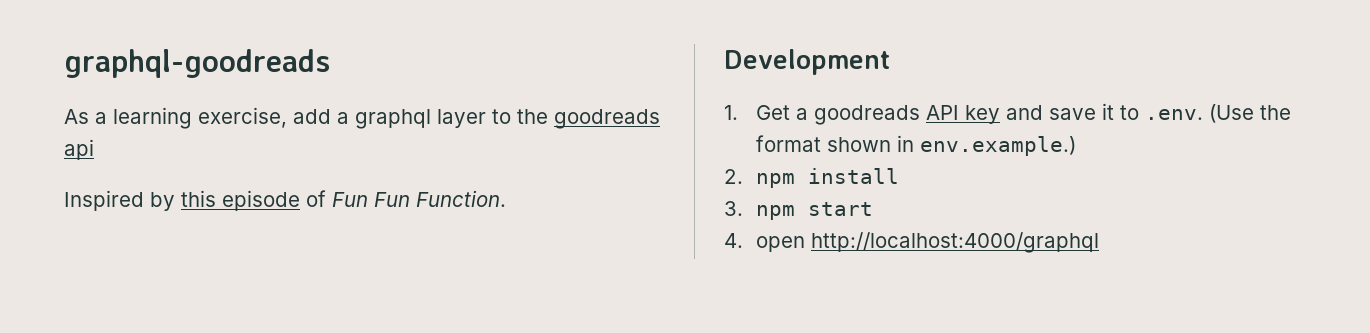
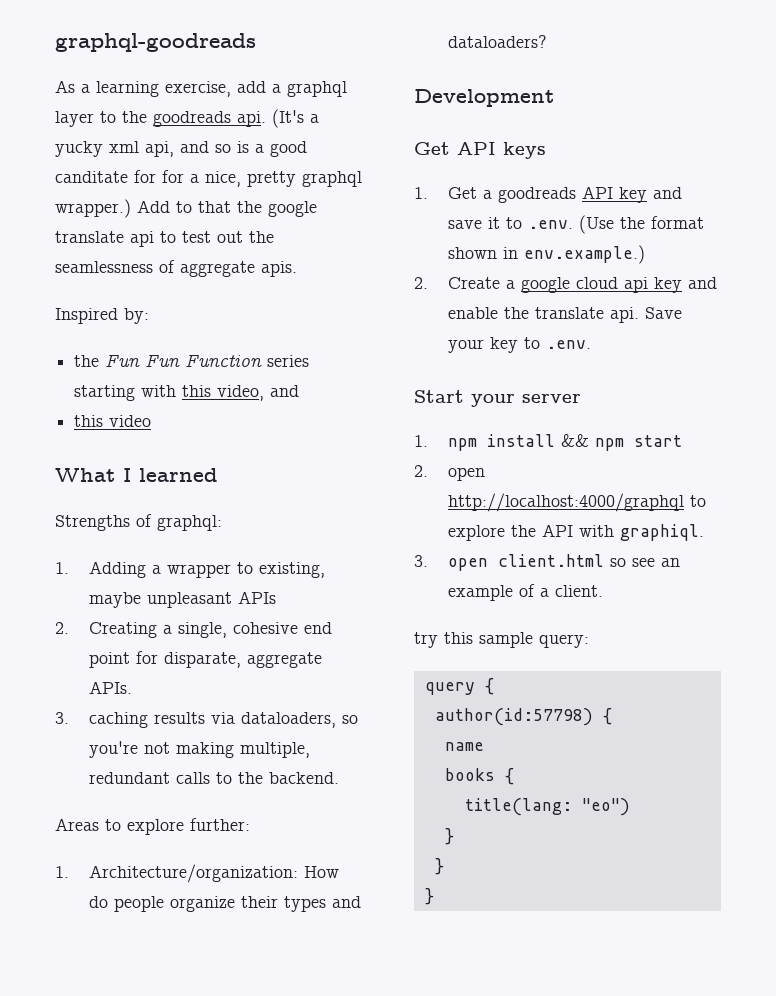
- As a learning exercise, add a graphql layer to the goodreads api
- Inspired by this episode of Fun Fun Function.
+ As a learning exercise, add a graphql layer to the goodreads api. (It's a yucky xml api, and so is a good canditate for for a nice, pretty graphql wrapper.) Add to that the google translate api to test out the seamlessness of aggregate apis.
+ Inspired by:
+ the Fun Fun Function series starting with this video, and
+ this video
+ What I learned
+ Strengths of graphql:
+ 1. Adding a wrapper to existing, maybe unpleasant APIs
+ 2. Creating a single, cohesive end point for disparate, aggregate APIs.
+ 3. caching results via dataloaders, so you're not making multiple, redundant calls to the backend.
+ Areas to explore further:
+ 1. Architecture/organization: How do people organize their types and dataloaders?
  Development
+ Get API keys
- 2. npm install
- 3. npm start
+ 2. Create a google cloud api key and enable the translate api. Save your key to .env.
+ Start your server
+ 1. npm install && npm start
- 4. open http://localhost:4000/graphql
+ 2. open http://localhost:4000/graphql to explore the API with graphiql.
+ 3. open client.html so see an example of a client.
+ try this sample query:
+ query {
+ author(id:57798) {
+ name
+ books {
+ title(lang: "eo")
+ }
+ }
+ }

